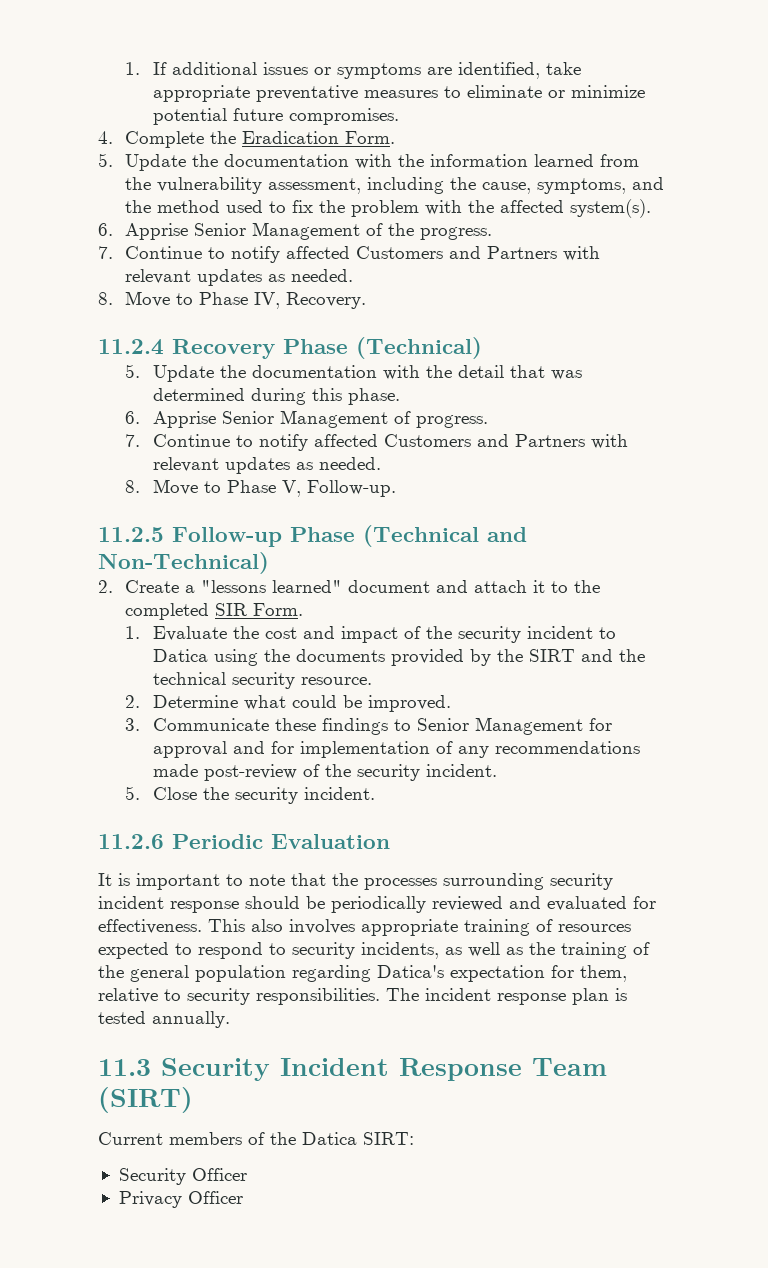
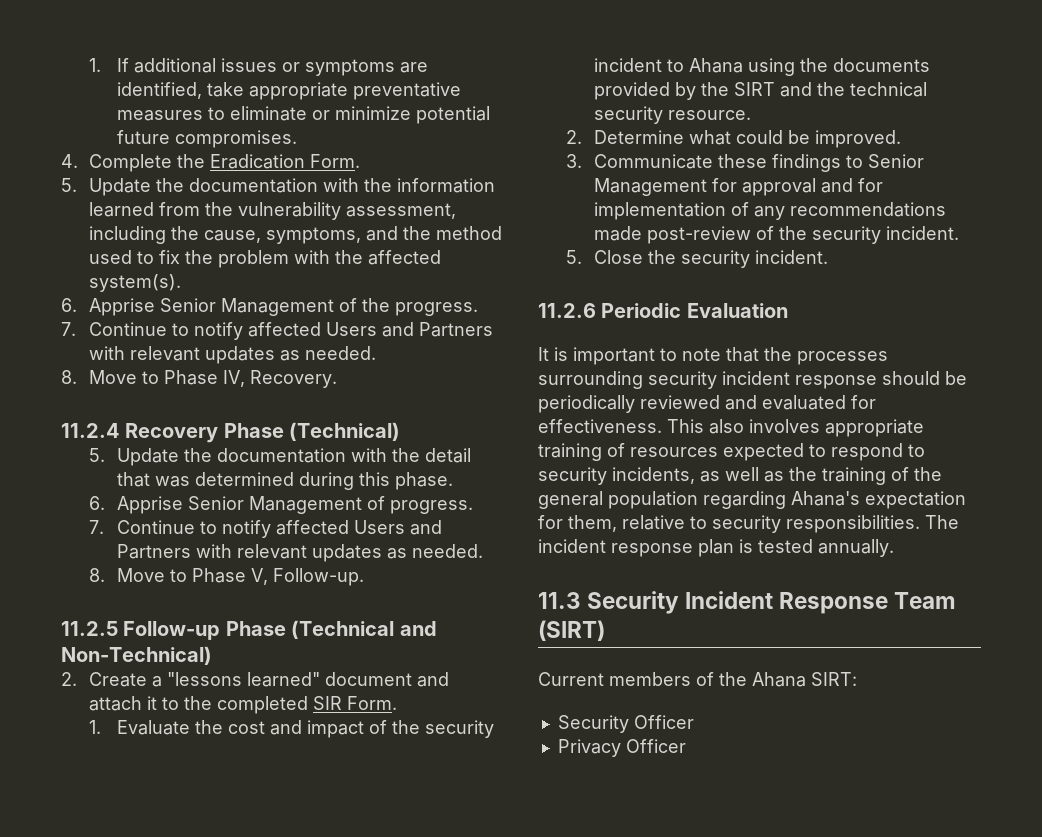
  6. Apprise Senior Management of the progress.
- 7. Continue to notify affected Customers and Partners with relevant updates as needed.
+ 7. Continue to notify affected Users and Partners with relevant updates as needed.
  6. Apprise Senior Management of progress.
- 7. Continue to notify affected Customers and Partners with relevant updates as needed.
+ 7. Continue to notify affected Users and Partners with relevant updates as needed.
- 1. Evaluate the cost and impact of the security incident to Datica using the documents provided by the SIRT and the technical security resource.
+ 1. Evaluate the cost and impact of the security incident to Ahana using the documents provided by the SIRT and the technical security resource.
- This also involves appropriate training of resources expected to respond to security incidents, as well as the training of the general population regarding Datica's expectation for them, relative to security responsibilities.
+ This also involves appropriate training of resources expected to respond to security incidents, as well as the training of the general population regarding Ahana's expectation for them, relative to security responsibilities.
- Current members of the Datica SIRT:
+ Current members of the Ahana SIRT:

